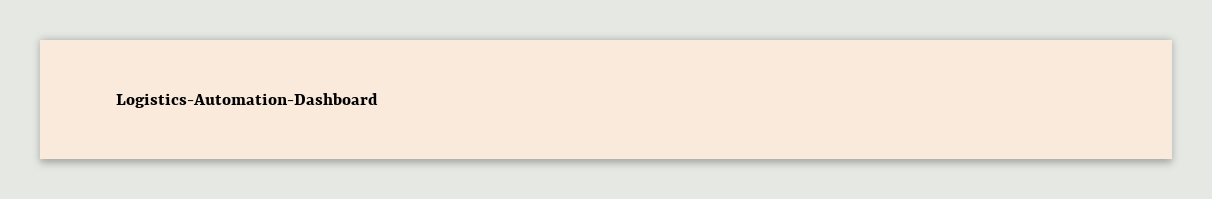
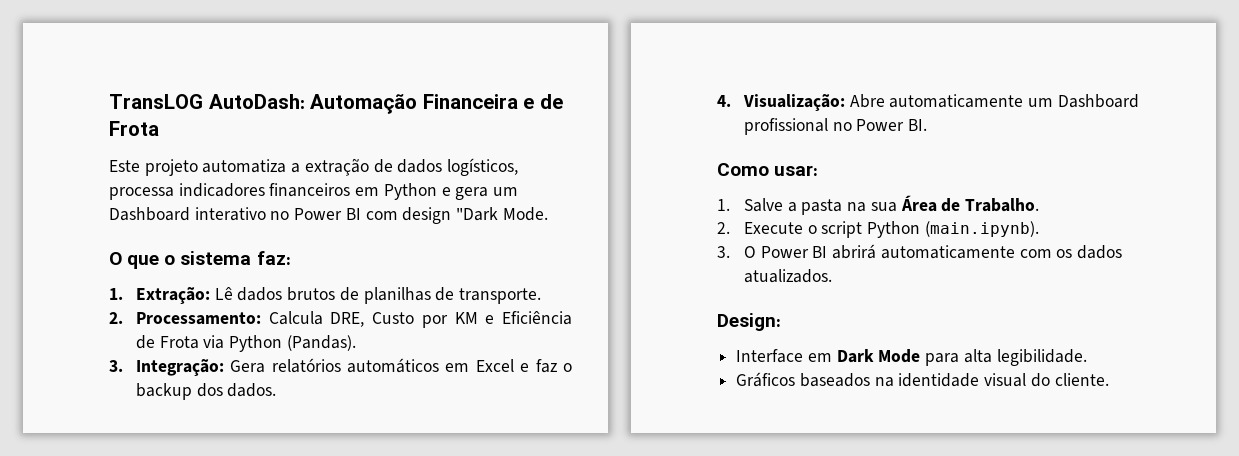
- Logistics-Automation-Dashboard
+ TransLOG AutoDash: Automação Financeira e de Frota
+ Este projeto automatiza a extração de dados logísticos, processa indicadores financeiros em Python e gera um Dashboard interativo no Power BI com design "Dark Mode.
+ O que o sistema faz:
+ 1. Extração: Lê dados brutos de planilhas de transporte.
+ 2. Processamento: Calcula DRE, Custo por KM e Eficiência de Frota via Python (Pandas).
+ 3. Integração: Gera relatórios automáticos em Excel e faz o backup dos dados.
+ 4. Visualização: Abre automaticamente um Dashboard profissional no Power BI.
+ Como usar:
+ 1. Salve a pasta na sua Área de Trabalho.
+ 2. Execute o script Python (main.ipynb).
+ 3. O Power BI abrirá automaticamente com os dados atualizados.
+ Design:
+ Interface em Dark Mode para alta legibilidade.
+ Gráficos baseados na identidade visual do cliente.

